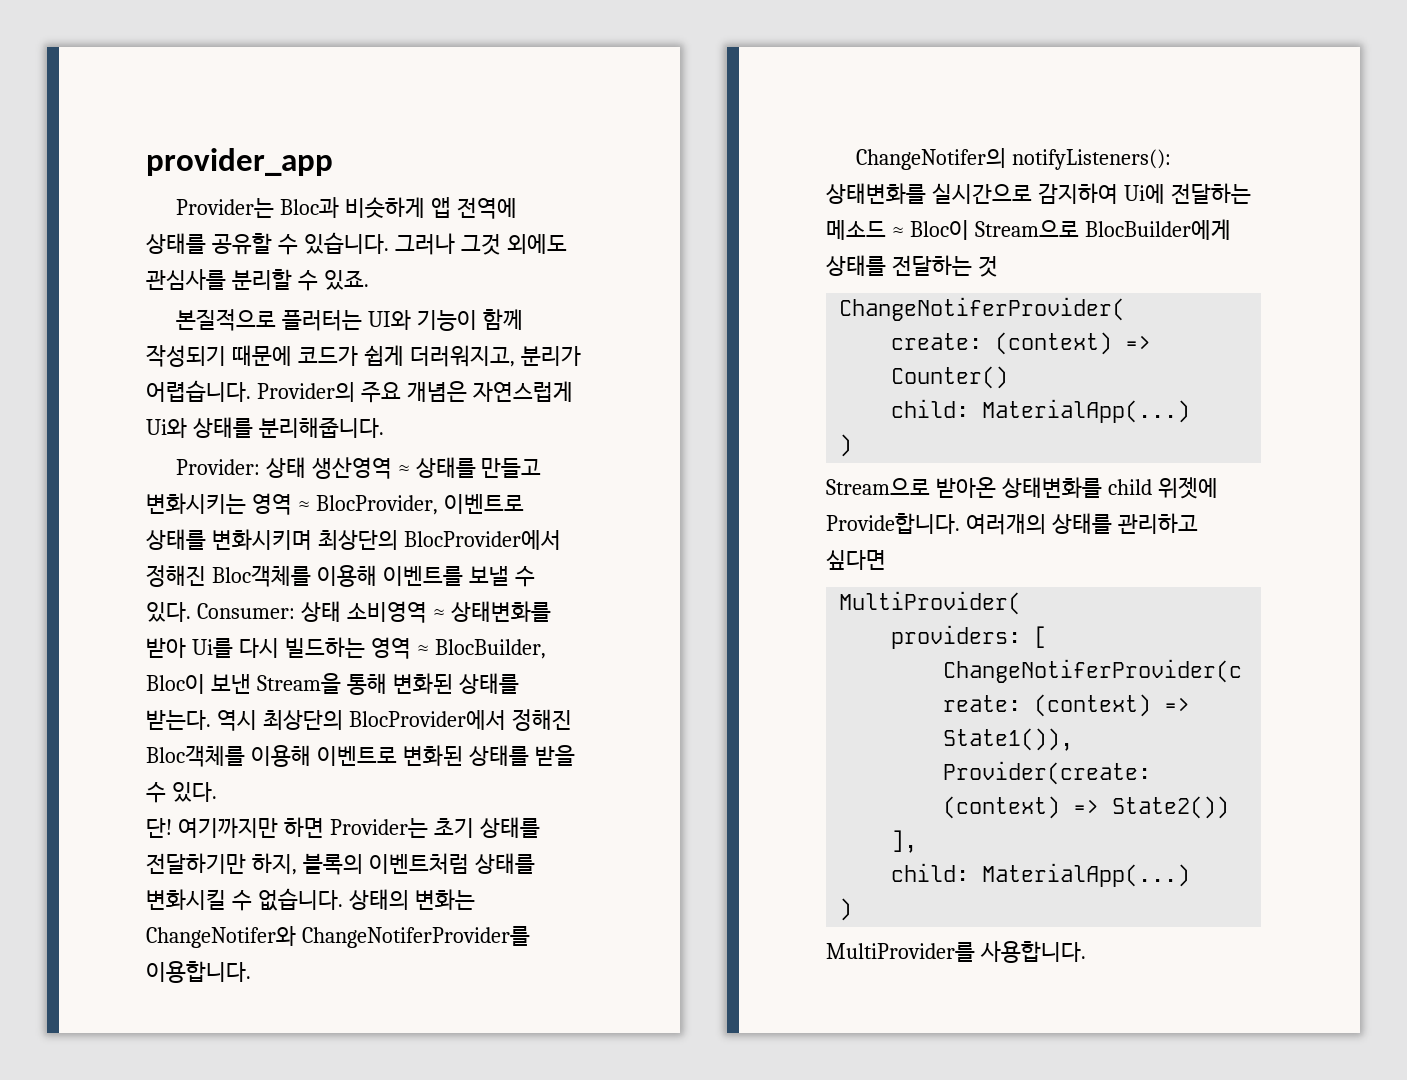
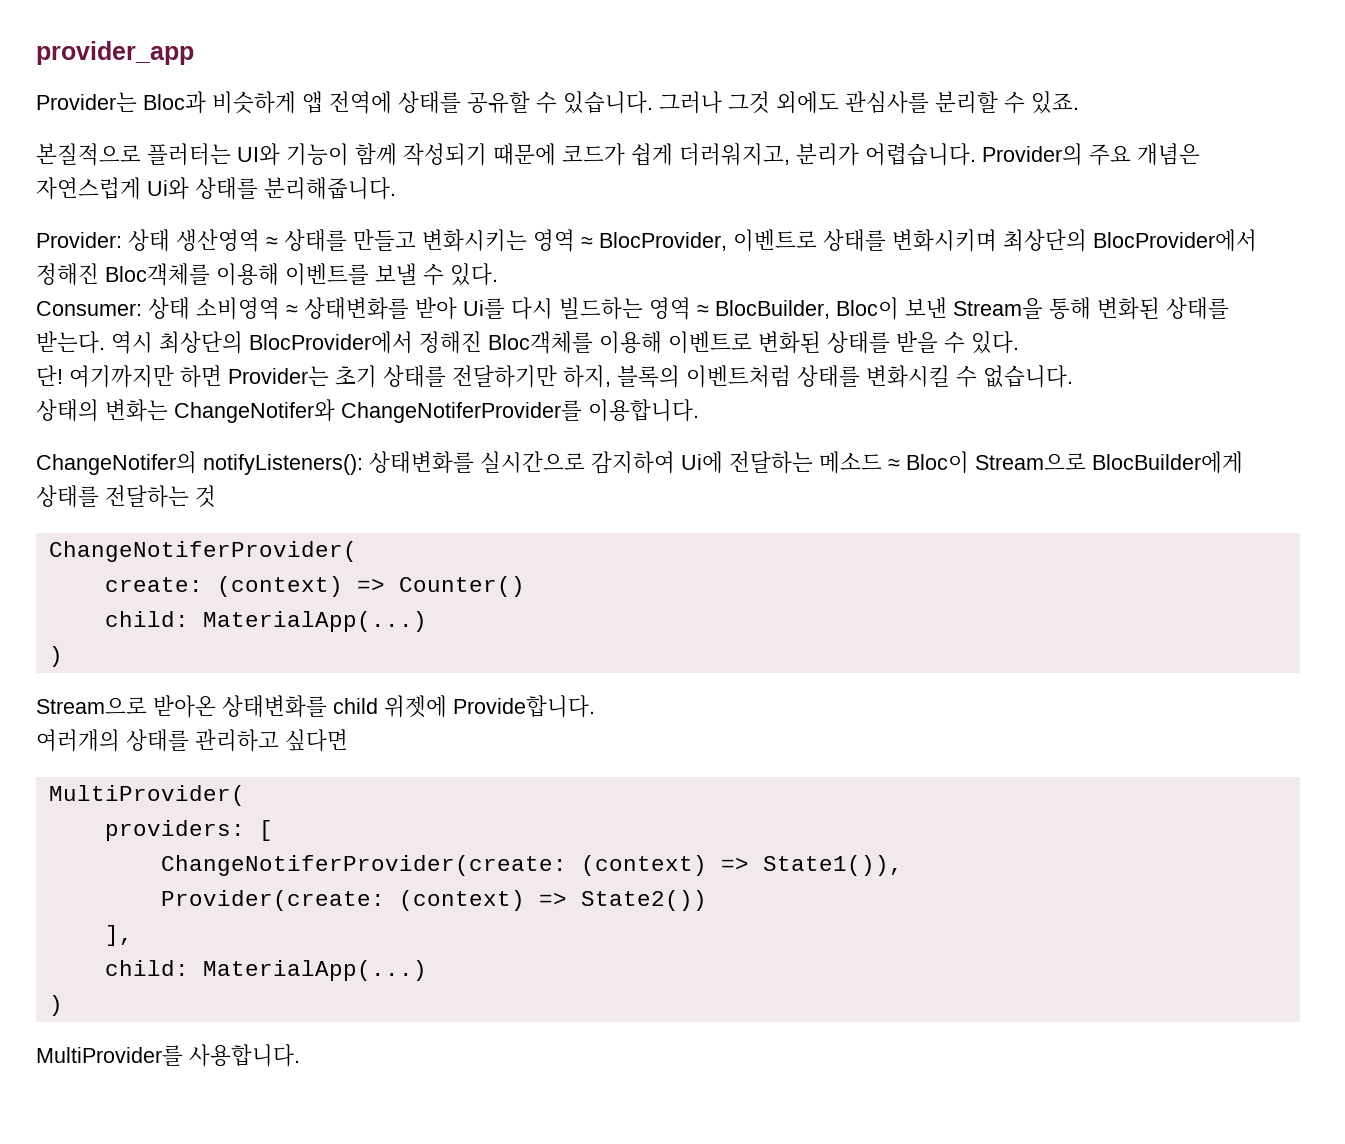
- Provider: 상태 생산영역 ≈ 상태를 만들고 변화시키는 영역 ≈ BlocProvider, 이벤트로 상태를 변화시키며 최상단의 BlocProvider에서 정해진 Bloc객체를 이용해 이벤트를 보낼 수 있다. Consumer: 상태 소비영역 ≈ 상태변화를 받아 Ui를 다시 빌드하는 영역 ≈ BlocBuilder, Bloc이 보낸 Stream을 통해 변화된 상태를 받는다.
+ Provider: 상태 생산영역 ≈ 상태를 만들고 변화시키는 영역 ≈ BlocProvider, 이벤트로 상태를 변화시키며 최상단의 BlocProvider에서 정해진 Bloc객체를 이용해 이벤트를 보낼 수 있다.
+ Consumer: 상태 소비영역 ≈ 상태변화를 받아 Ui를 다시 빌드하는 영역 ≈ BlocBuilder, Bloc이 보낸 Stream을 통해 변화된 상태를 받는다.
- 여기까지만 하면 Provider는 초기 상태를 전달하기만 하지, 블록의 이벤트처럼 상태를 변화시킬 수 없습니다. 상태의 변화는 ChangeNotifer와 ChangeNotiferProvider를 이용합니다.
+ 여기까지만 하면 Provider는 초기 상태를 전달하기만 하지, 블록의 이벤트처럼 상태를 변화시킬 수 없습니다.
+ 상태의 변화는 ChangeNotifer와 ChangeNotiferProvider를 이용합니다.
- Stream으로 받아온 상태변화를 child 위젯에 Provide합니다. 여러개의 상태를 관리하고 싶다면
+ Stream으로 받아온 상태변화를 child 위젯에 Provide합니다.
+ 여러개의 상태를 관리하고 싶다면

